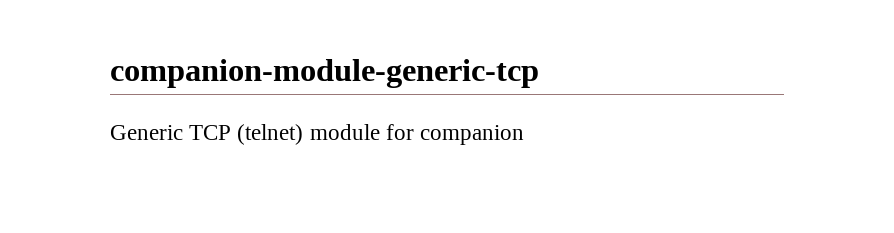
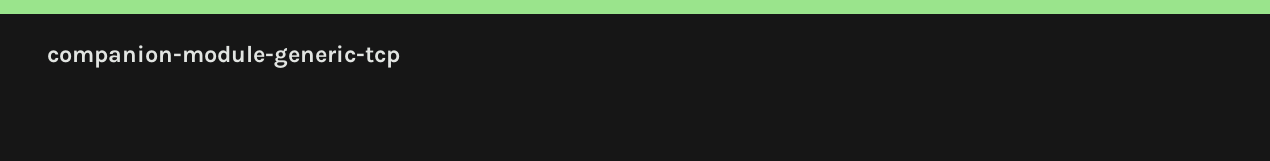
- Generic TCP (telnet) module for companion

